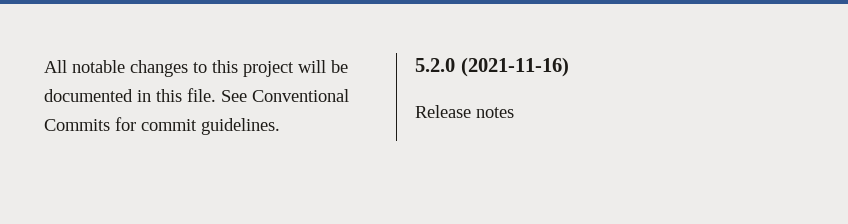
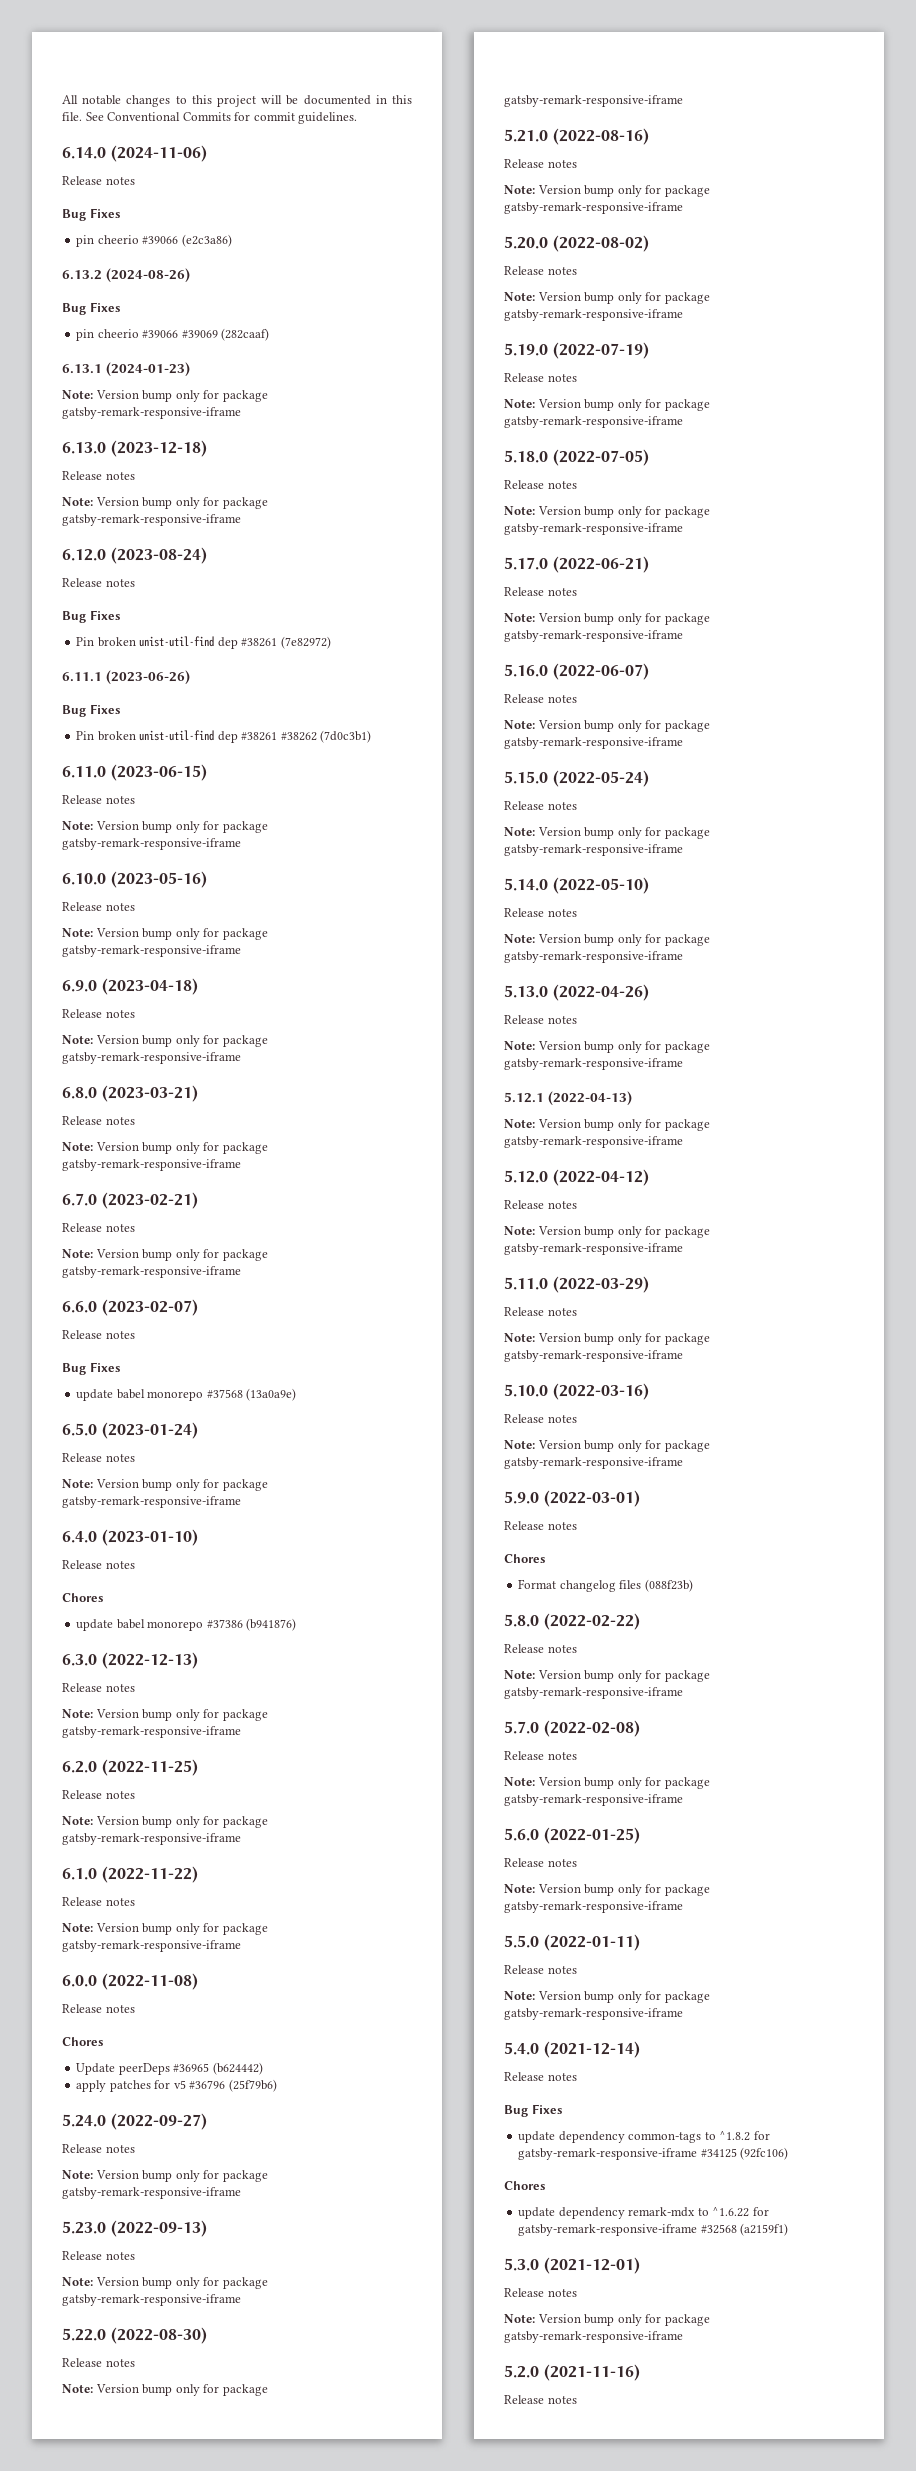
+ 6.14.0 (2024-11-06)
+ Release notes
+ Bug Fixes
+ pin cheerio #39066 (e2c3a86)
+ 6.13.2 (2024-08-26)
+ Bug Fixes
+ pin cheerio #39066 #39069 (282caaf)
+ 6.13.1 (2024-01-23)
+ Note: Version bump only for package gatsby-remark-responsive-iframe
+ 6.13.0 (2023-12-18)
+ Release notes
+ Note: Version bump only for package gatsby-remark-responsive-iframe
+ 6.12.0 (2023-08-24)
+ Release notes
+ Bug Fixes
+ Pin broken unist-util-find dep #38261 (7e82972)
+ 6.11.1 (2023-06-26)
+ Bug Fixes
+ Pin broken unist-util-find dep #38261 #38262 (7d0c3b1)
+ 6.11.0 (2023-06-15)
+ Release notes
+ Note: Version bump only for package gatsby-remark-responsive-iframe
+ 6.10.0 (2023-05-16)
+ Release notes
+ Note: Version bump only for package gatsby-remark-responsive-iframe
+ 6.9.0 (2023-04-18)
+ Release notes
+ Note: Version bump only for package gatsby-remark-responsive-iframe
+ 6.8.0 (2023-03-21)
+ Release notes
+ Note: Version bump only for package gatsby-remark-responsive-iframe
+ 6.7.0 (2023-02-21)
+ Release notes
+ Note: Version bump only for package gatsby-remark-responsive-iframe
+ 6.6.0 (2023-02-07)
+ Release notes
+ Bug Fixes
+ update babel monorepo #37568 (13a0a9e)
+ 6.5.0 (2023-01-24)
+ Release notes
+ Note: Version bump only for package gatsby-remark-responsive-iframe
+ 6.4.0 (2023-01-10)
+ Release notes
+ Chores
+ update babel monorepo #37386 (b941876)
+ 6.3.0 (2022-12-13)
+ Release notes
+ Note: Version bump only for package gatsby-remark-responsive-iframe
+ 6.2.0 (2022-11-25)
+ Release notes
+ Note: Version bump only for package gatsby-remark-responsive-iframe
+ 6.1.0 (2022-11-22)
+ Release notes
+ Note: Version bump only for package gatsby-remark-responsive-iframe
+ 6.0.0 (2022-11-08)
+ Release notes
+ Chores
+ Update peerDeps #36965 (b624442)
+ apply patches for v5 #36796 (25f79b6)
+ 5.24.0 (2022-09-27)
+ Release notes
+ Note: Version bump only for package gatsby-remark-responsive-iframe
+ 5.23.0 (2022-09-13)
+ Release notes
+ Note: Version bump only for package gatsby-remark-responsive-iframe
+ 5.22.0 (2022-08-30)
+ Release notes
+ Note: Version bump only for package gatsby-remark-responsive-iframe
+ 5.21.0 (2022-08-16)
+ Release notes
+ Note: Version bump only for package gatsby-remark-responsive-iframe
+ 5.20.0 (2022-08-02)
+ Release notes
+ Note: Version bump only for package gatsby-remark-responsive-iframe
+ 5.19.0 (2022-07-19)
+ Release notes
+ Note: Version bump only for package gatsby-remark-responsive-iframe
+ 5.18.0 (2022-07-05)
+ Release notes
+ Note: Version bump only for package gatsby-remark-responsive-iframe
+ 5.17.0 (2022-06-21)
+ Release notes
+ Note: Version bump only for package gatsby-remark-responsive-iframe
+ 5.16.0 (2022-06-07)
+ Release notes
+ Note: Version bump only for package gatsby-remark-responsive-iframe
+ 5.15.0 (2022-05-24)
+ Release notes
+ Note: Version bump only for package gatsby-remark-responsive-iframe
+ 5.14.0 (2022-05-10)
+ Release notes
+ Note: Version bump only for package gatsby-remark-responsive-iframe
+ 5.13.0 (2022-04-26)
+ Release notes
+ Note: Version bump only for package gatsby-remark-responsive-iframe
+ 5.12.1 (2022-04-13)
+ Note: Version bump only for package gatsby-remark-responsive-iframe
+ 5.12.0 (2022-04-12)
+ Release notes
+ Note: Version bump only for package gatsby-remark-responsive-iframe
+ 5.11.0 (2022-03-29)
+ Release notes
+ Note: Version bump only for package gatsby-remark-responsive-iframe
+ 5.10.0 (2022-03-16)
+ Release notes
+ Note: Version bump only for package gatsby-remark-responsive-iframe
+ 5.9.0 (2022-03-01)
+ Release notes
+ Chores
+ Format changelog files (088f23b)
+ 5.8.0 (2022-02-22)
+ Release notes
+ Note: Version bump only for package gatsby-remark-responsive-iframe
+ 5.7.0 (2022-02-08)
+ Release notes
+ Note: Version bump only for package gatsby-remark-responsive-iframe
+ 5.6.0 (2022-01-25)
+ Release notes
+ Note: Version bump only for package gatsby-remark-responsive-iframe
+ 5.5.0 (2022-01-11)
+ Release notes
+ Note: Version bump only for package gatsby-remark-responsive-iframe
+ 5.4.0 (2021-12-14)
+ Release notes
+ Bug Fixes
+ update dependency common-tags to ^1.8.2 for gatsby-remark-responsive-iframe #34125 (92fc106)
+ Chores
+ update dependency remark-mdx to ^1.6.22 for gatsby-remark-responsive-iframe #32568 (a2159f1)
+ 5.3.0 (2021-12-01)
+ Release notes
+ Note: Version bump only for package gatsby-remark-responsive-iframe

